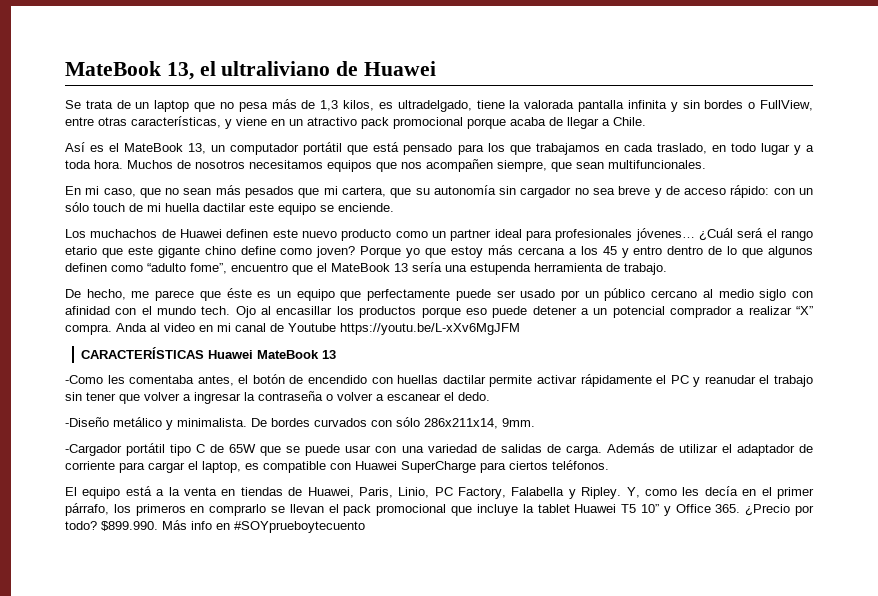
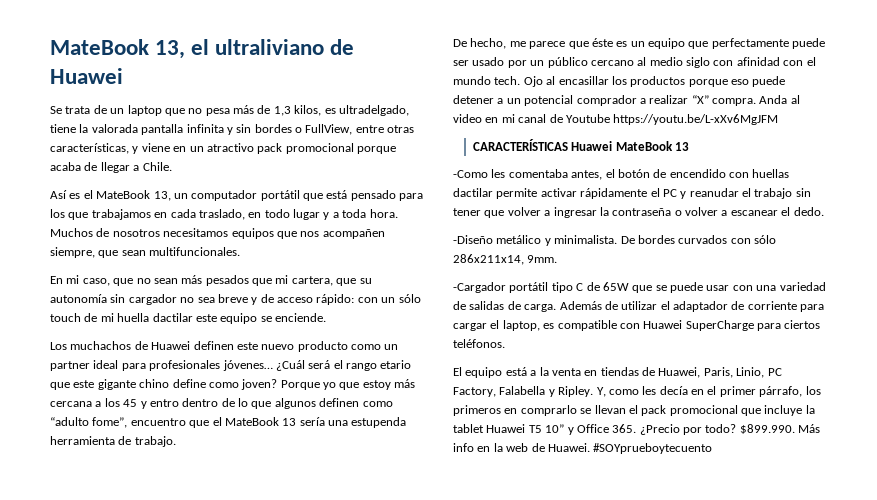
- $899.990. Más info en #SOYprueboytecuento
+ $899.990. Más info en la web de Huawei. #SOYprueboytecuento

